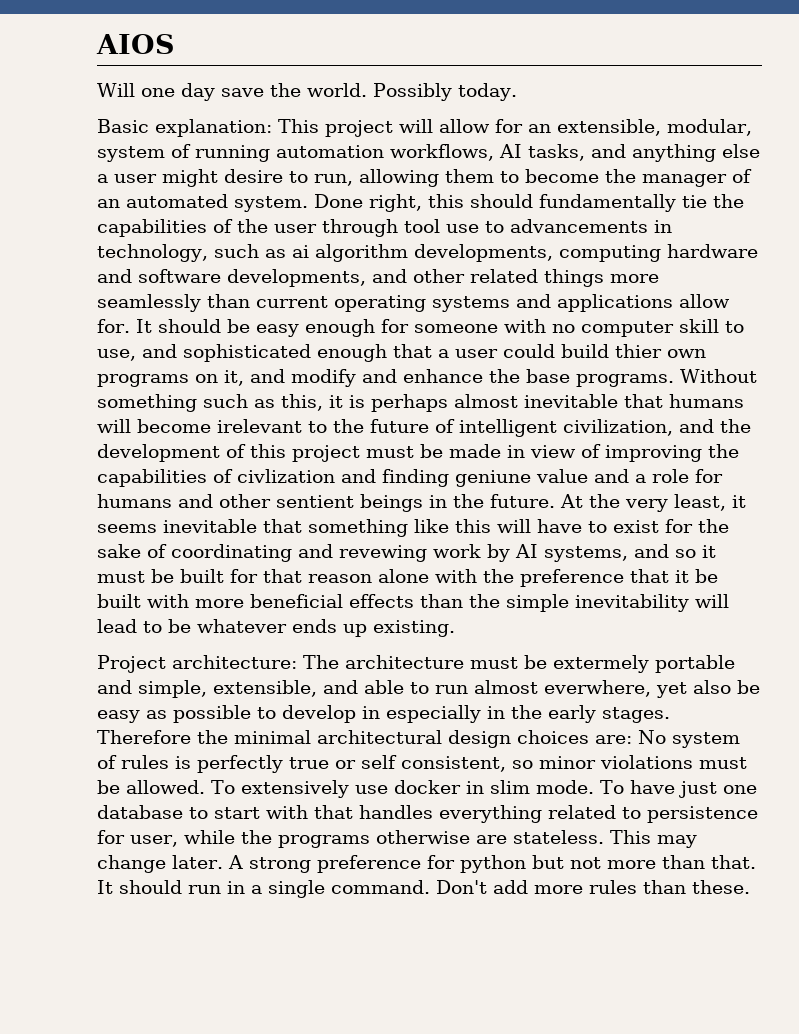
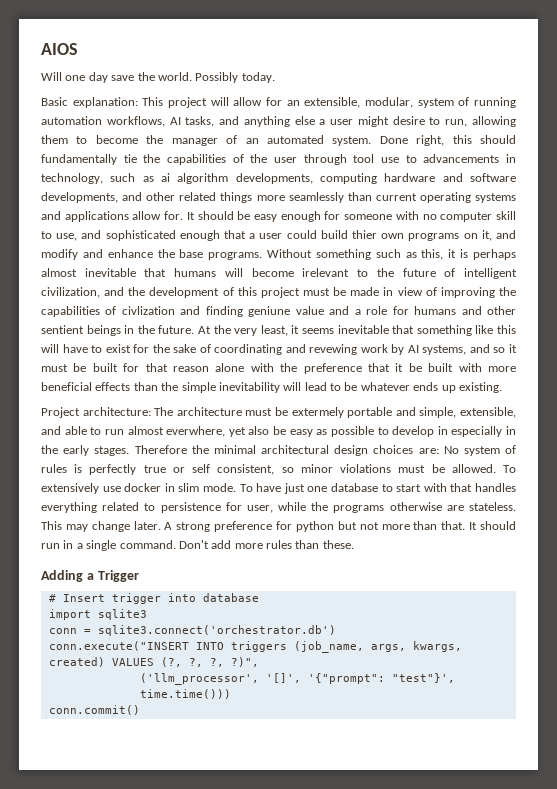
+ Adding a Trigger
+ # Insert trigger into database
+ import sqlite3
+ conn = sqlite3.connect('orchestrator.db')
+ conn.execute("INSERT INTO triggers (job_name, args, kwargs, created) VALUES (?, ?, ?, ?)",
+ ('llm_processor', '[]', '{"prompt": "test"}', time.time()))
+ conn.commit()

